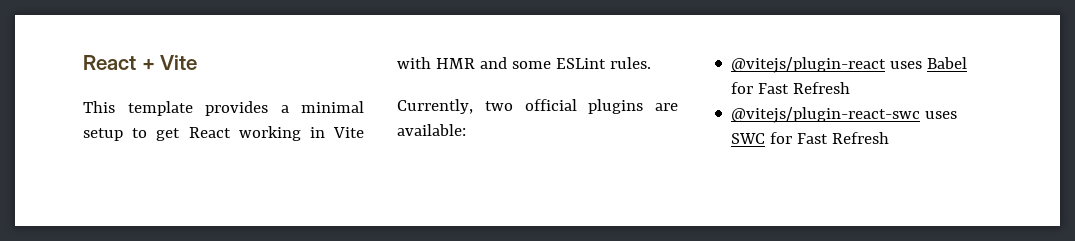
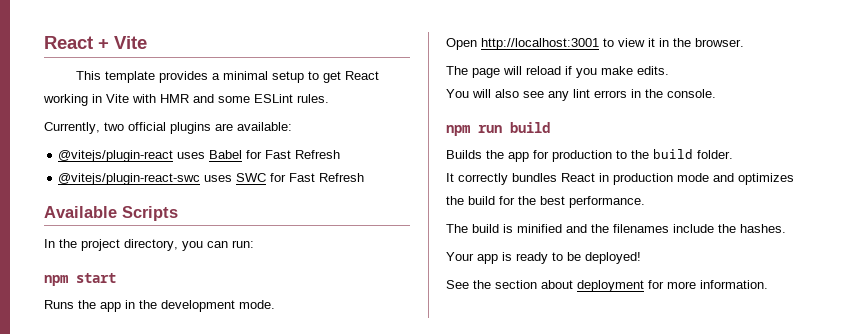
+ Available Scripts
+ In the project directory, you can run:
+ npm start
+ Runs the app in the development mode.
+ Open http://localhost:3001 to view it in the browser.
+ The page will reload if you make edits.
+ You will also see any lint errors in the console.
+ npm run build
+ Builds the app for production to the build folder.
+ It correctly bundles React in production mode and optimizes the build for the best performance.
+ The build is minified and the filenames include the hashes.
+ Your app is ready to be deployed!
+ See the section about deployment for more information.

